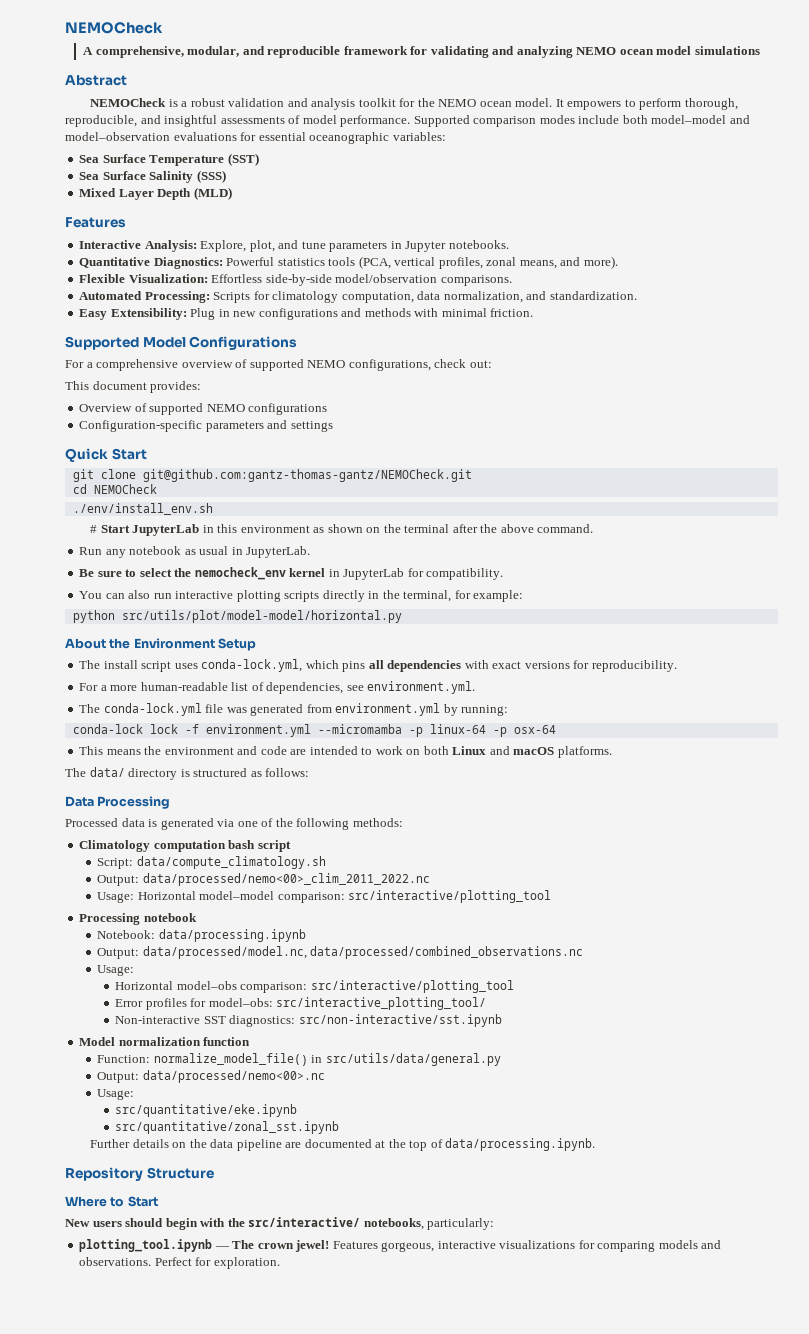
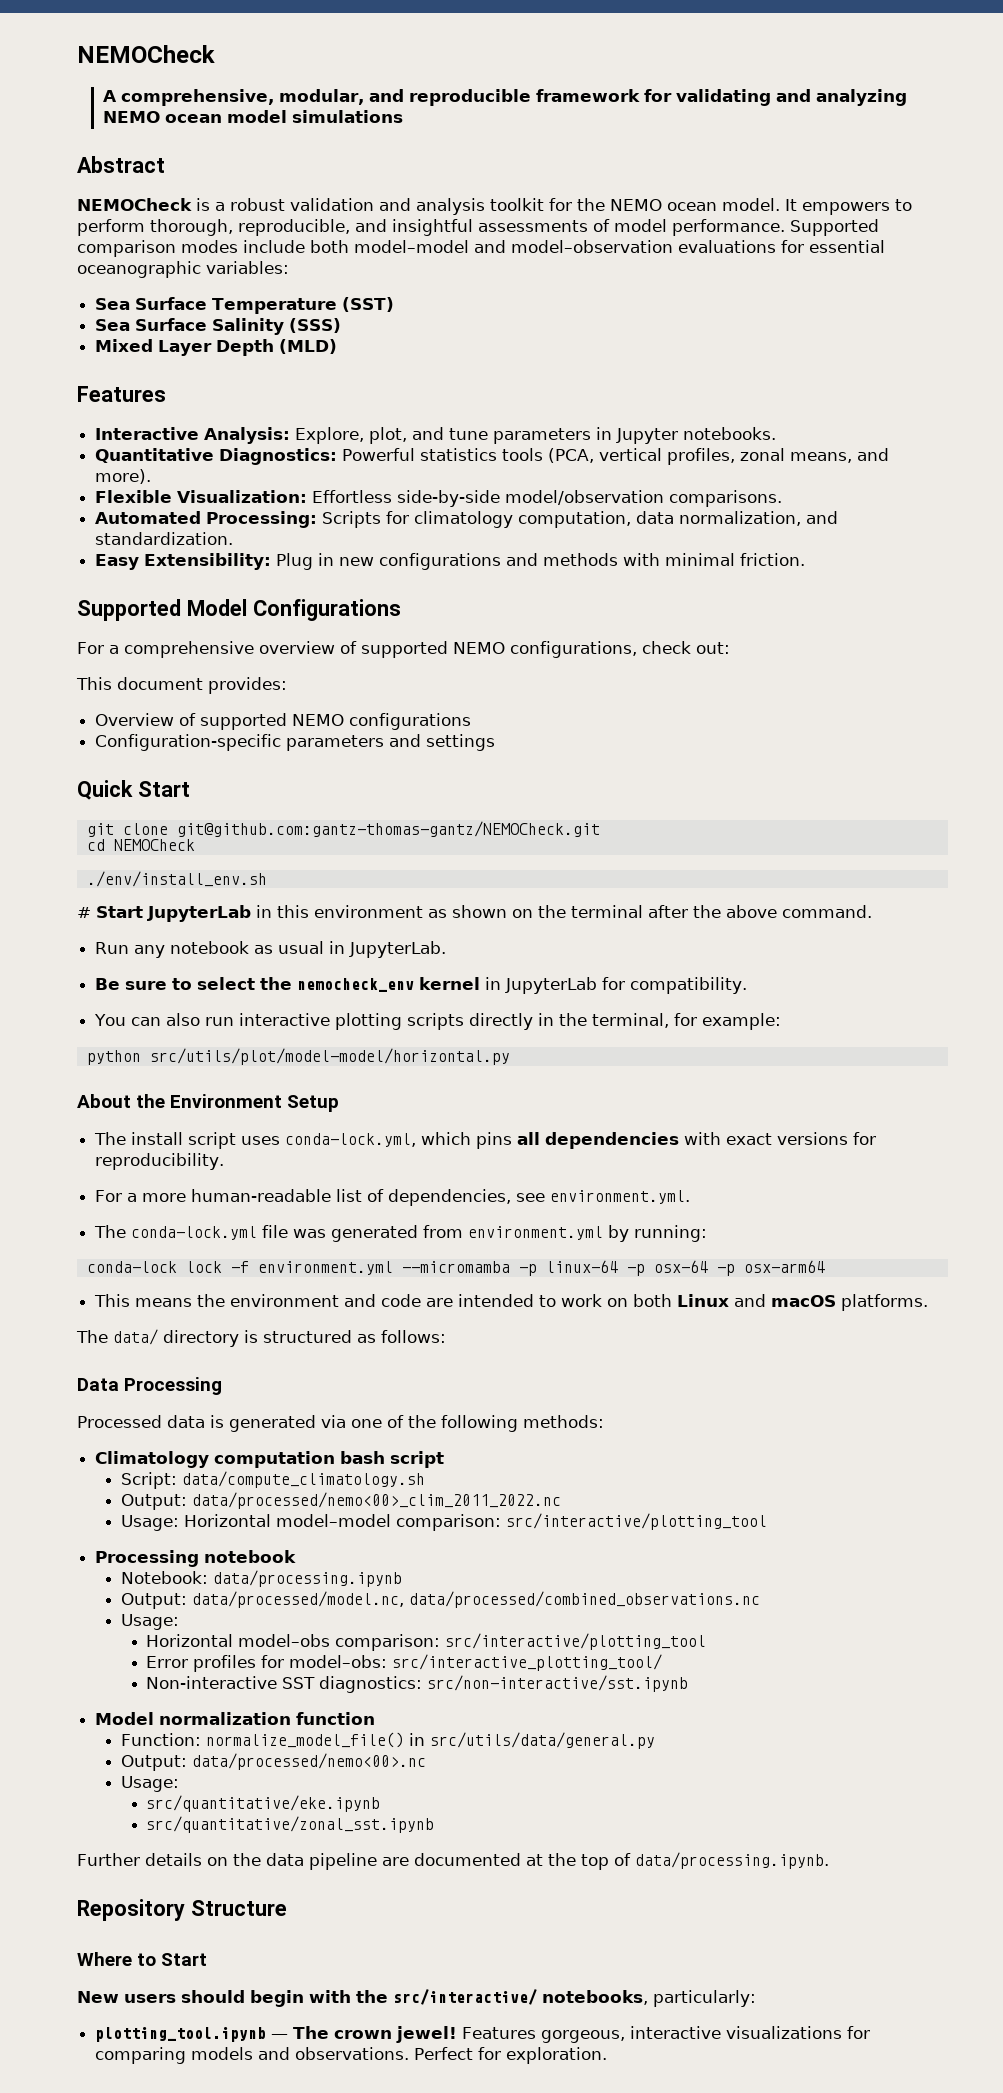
- conda-lock lock -f environment.yml --micromamba -p linux-64 -p osx-64
+ conda-lock lock -f environment.yml --micromamba -p linux-64 -p osx-64 -p osx-arm64

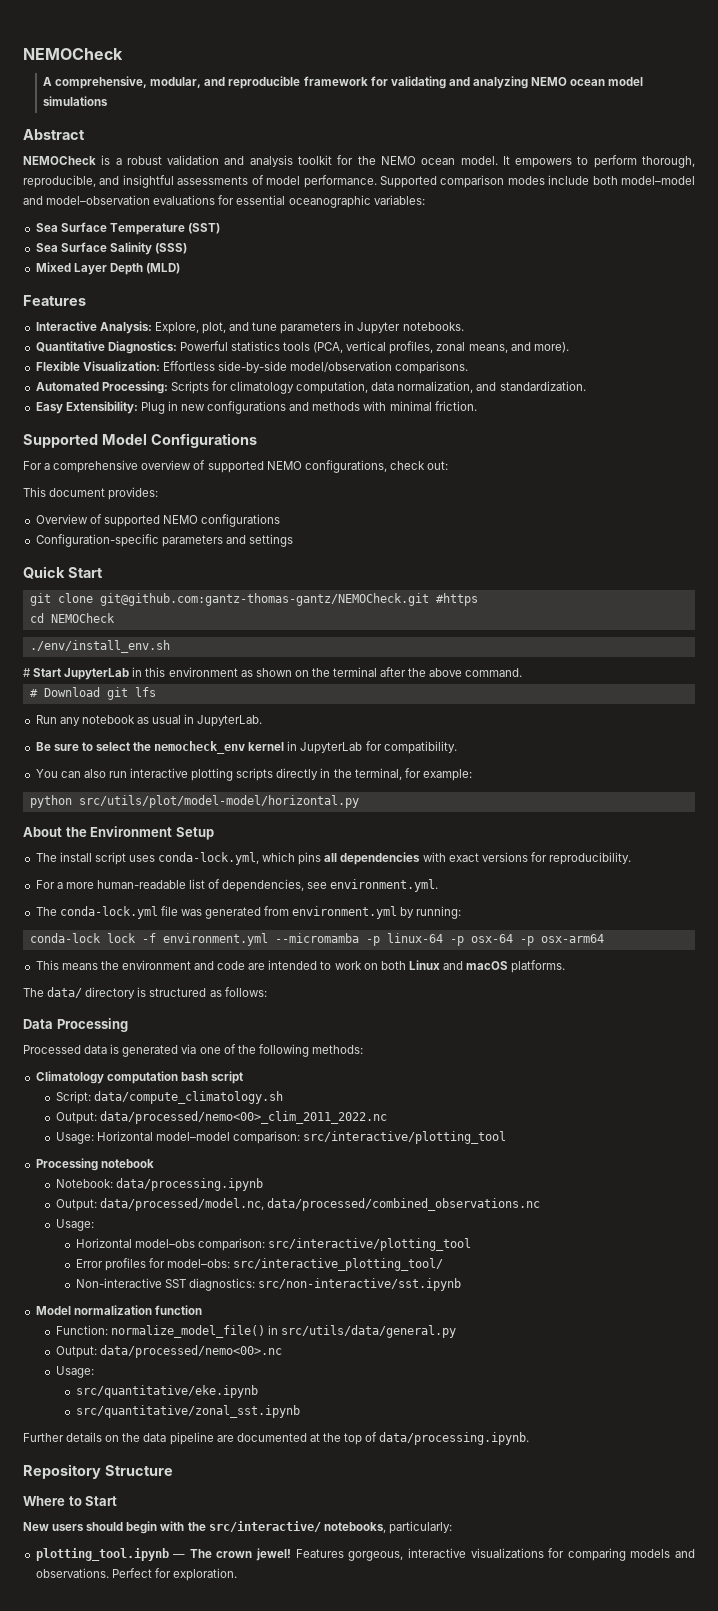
- git clone git@github.com:gantz-thomas-gantz/NEMOCheck.git
+ git clone git@github.com:gantz-thomas-gantz/NEMOCheck.git #https
+ # Download git lfs

